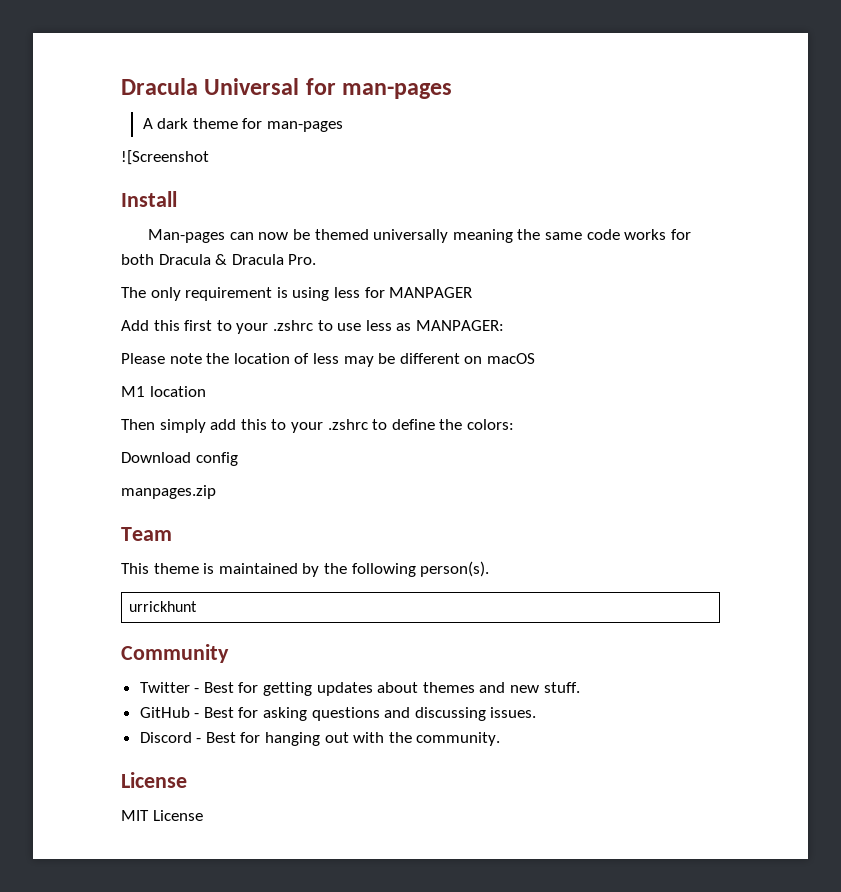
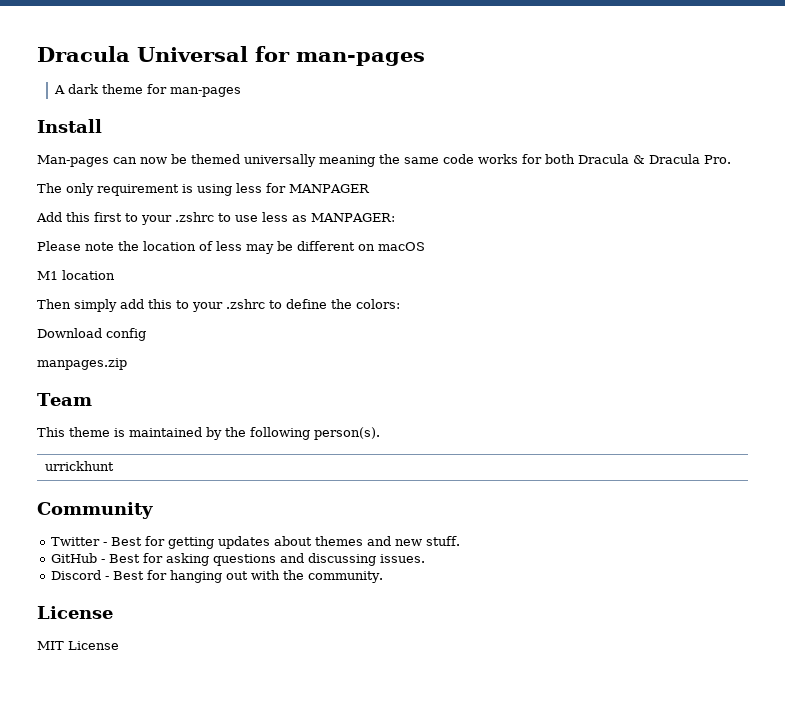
- ![Screenshot

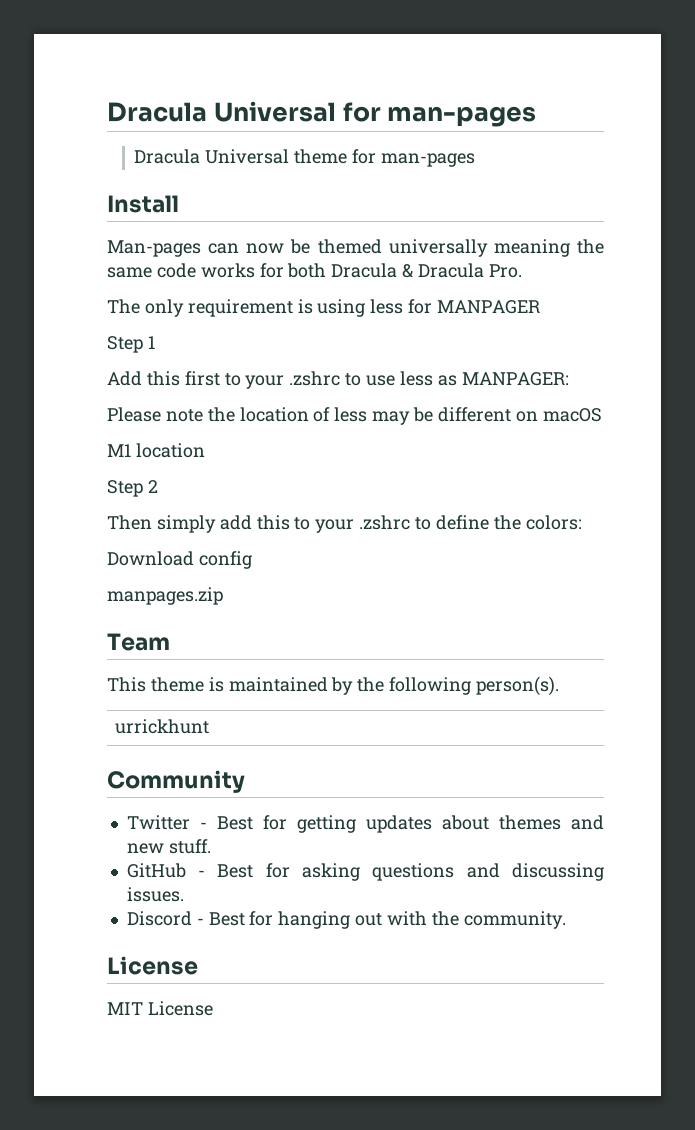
- A dark theme for man-pages
+ Dracula Universal theme for man-pages
+ Step 1
+ Step 2

